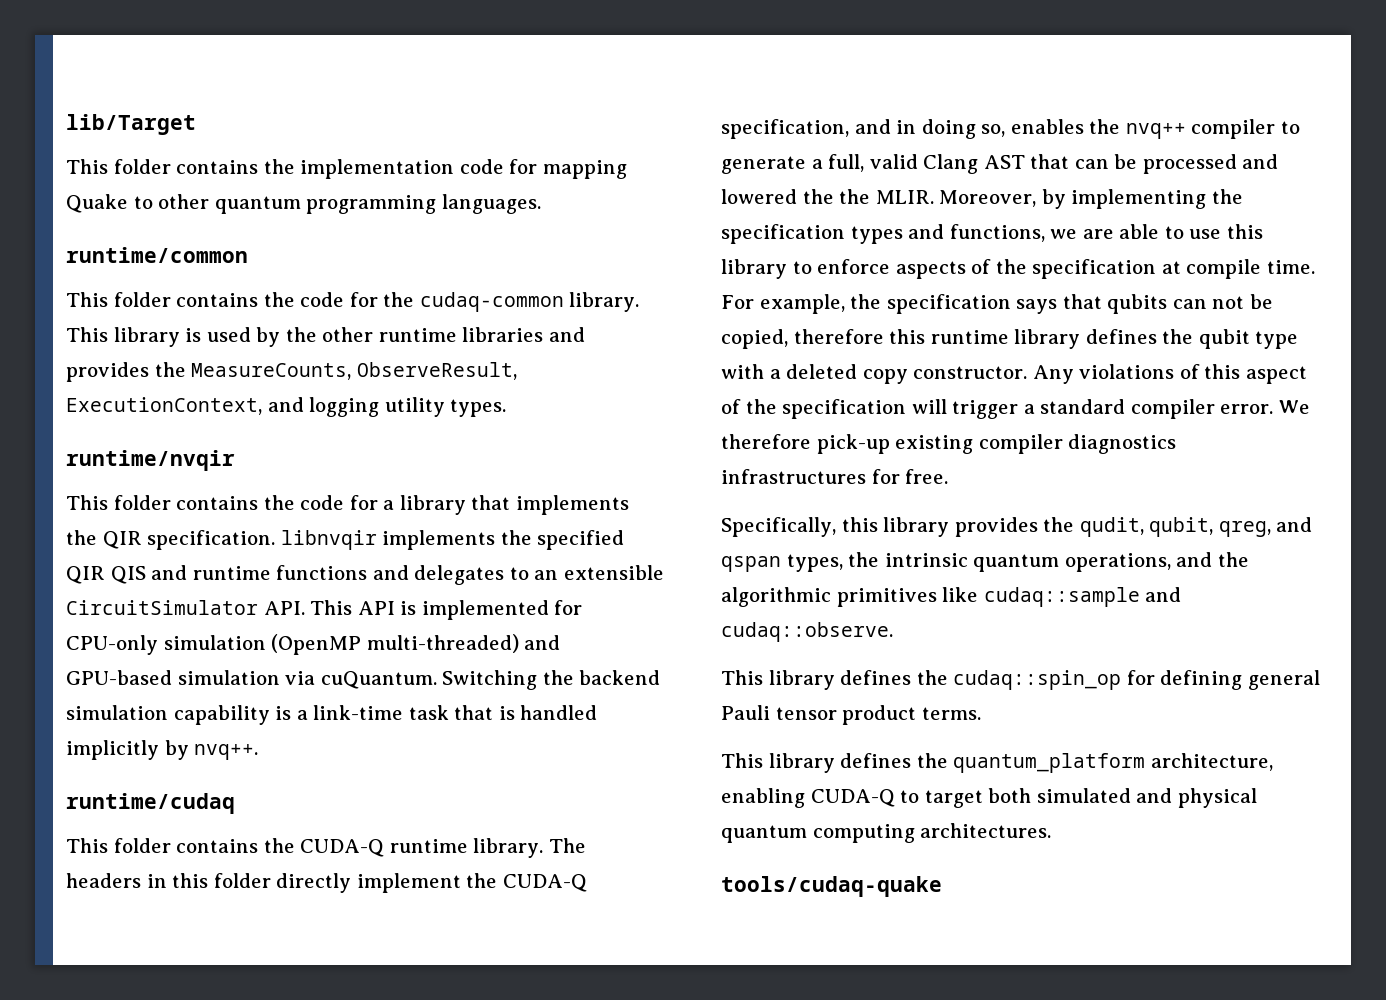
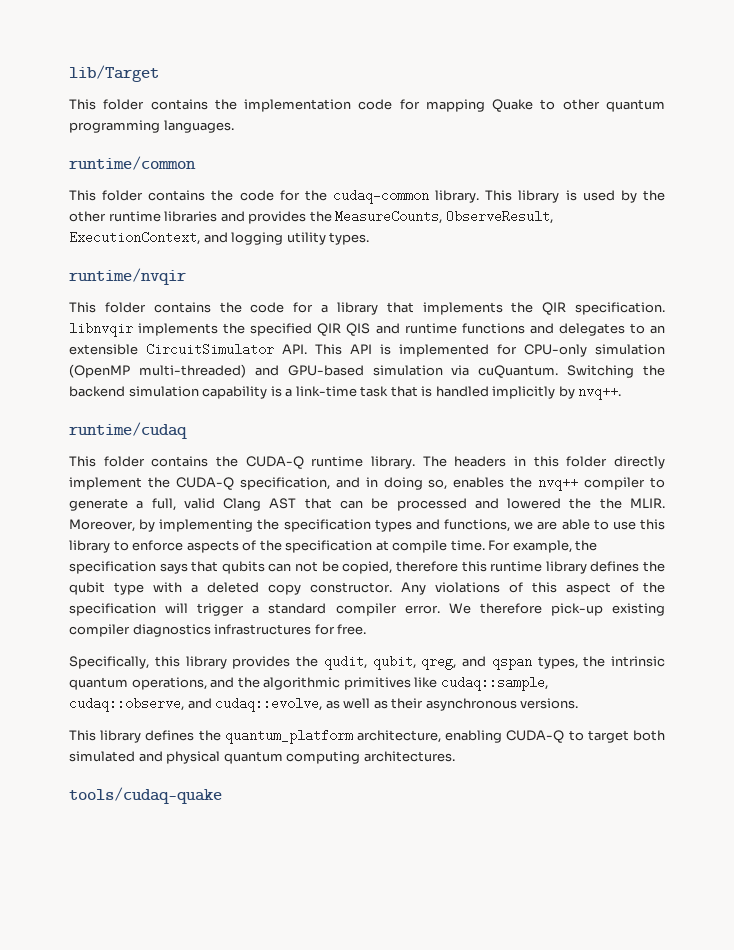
- Specifically, this library provides the qudit, qubit, qreg, and qspan types, the intrinsic quantum operations, and the algorithmic primitives like cudaq::sample and cudaq::observe.
- This library defines the cudaq::spin_op for defining general Pauli tensor product terms.
+ Specifically, this library provides the qudit, qubit, qreg, and qspan types, the intrinsic quantum operations, and the algorithmic primitives like cudaq::sample, cudaq::observe, and cudaq::evolve, as well as their asynchronous versions.

